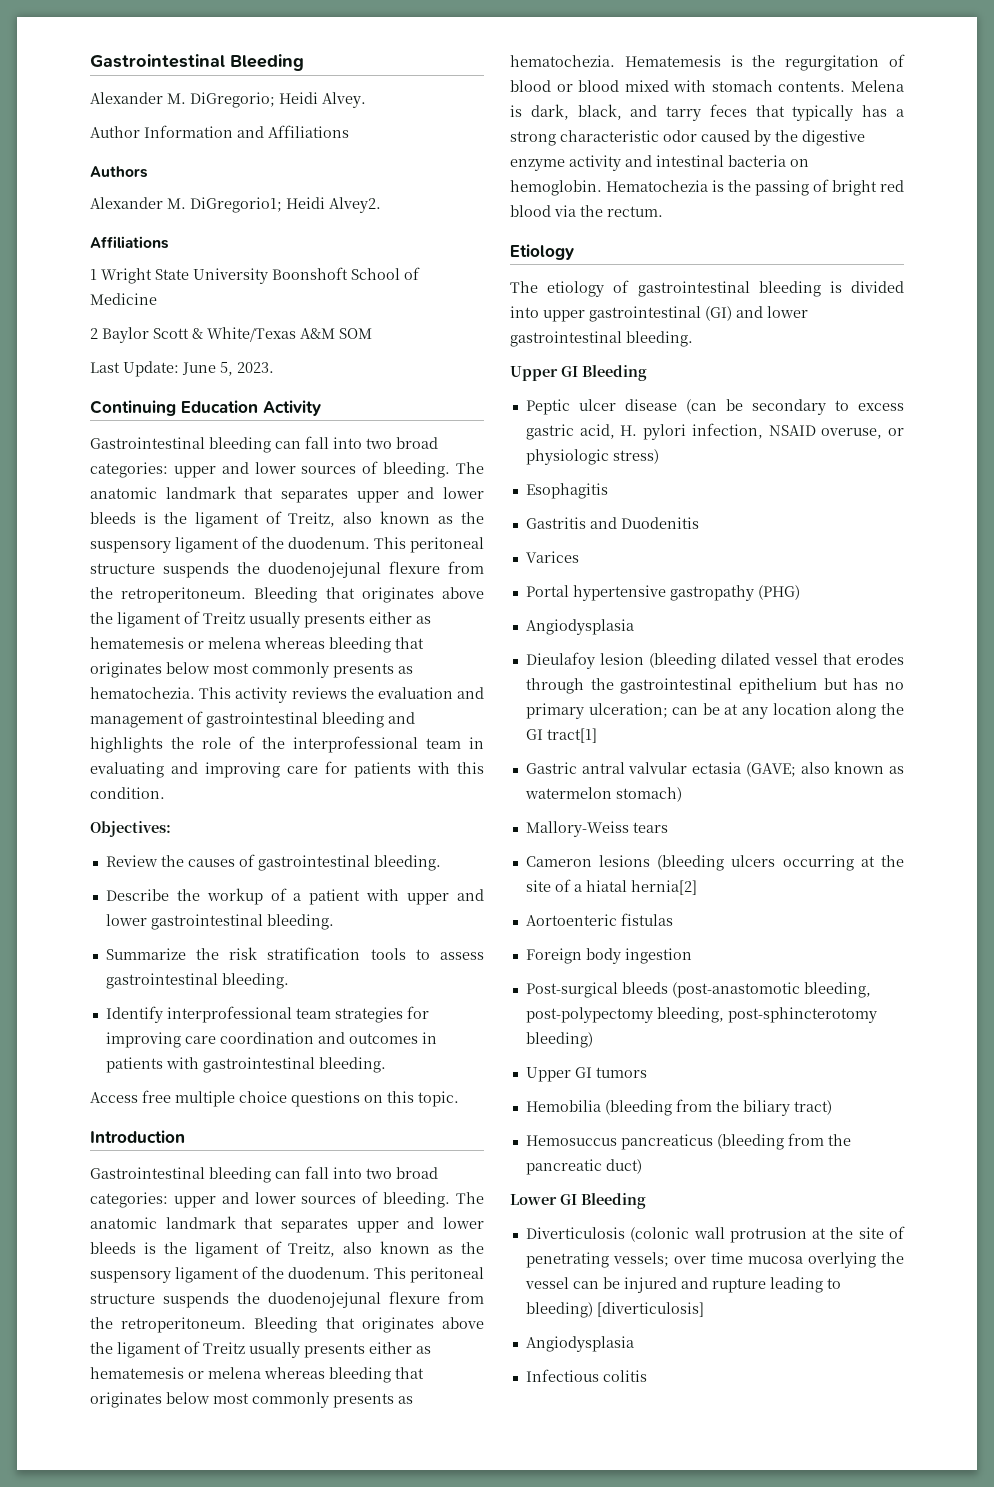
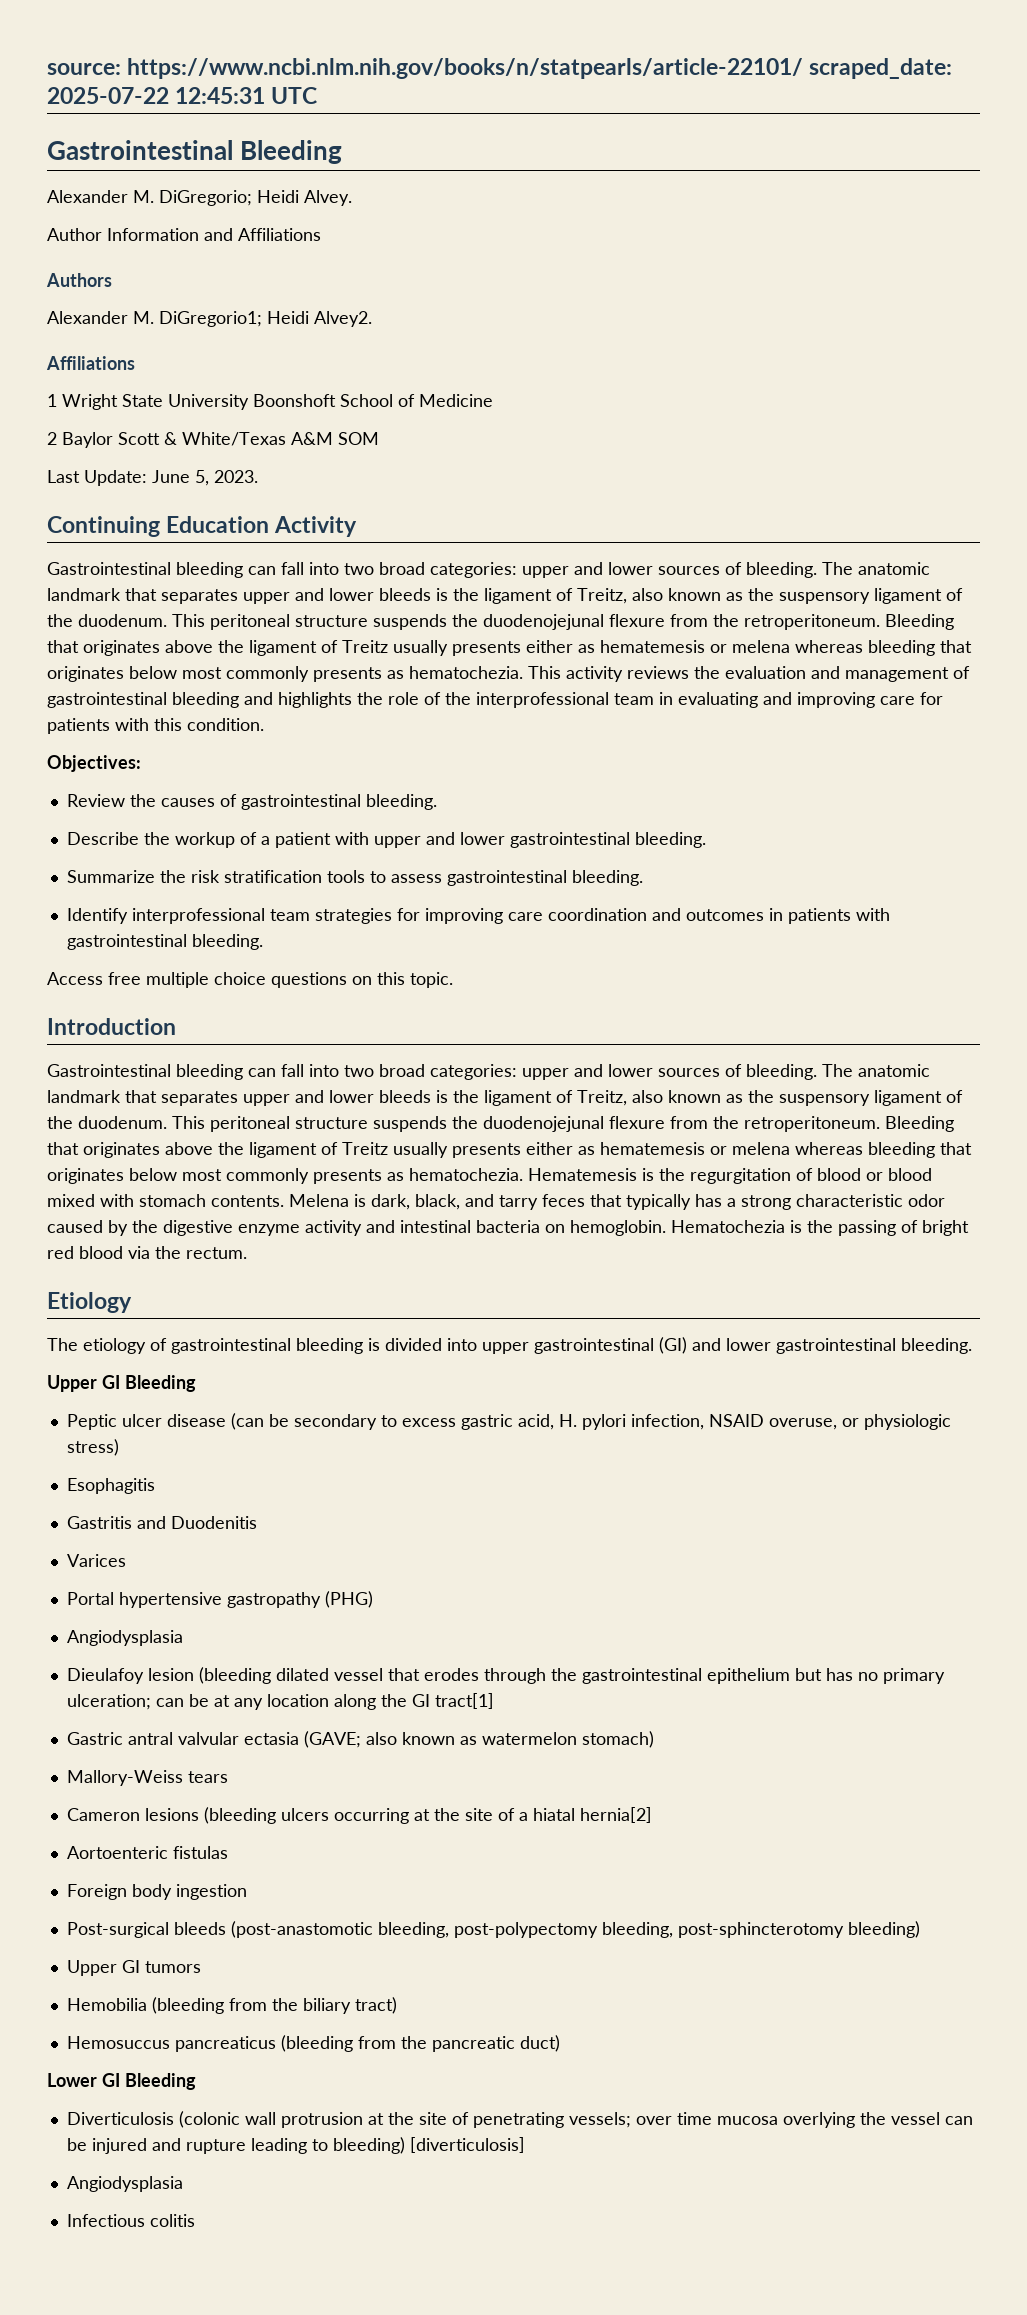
+ source: https://www.ncbi.nlm.nih.gov/books/n/statpearls/article-22101/ scraped_date: 2025-07-22 12:45:31 UTC

